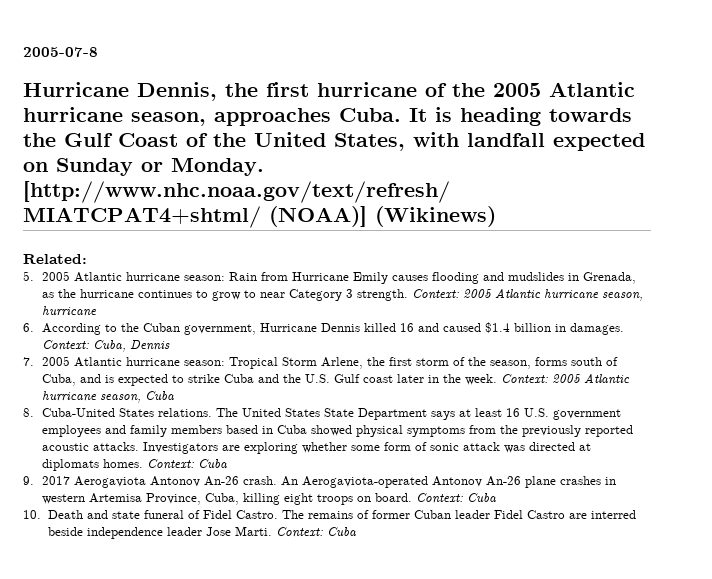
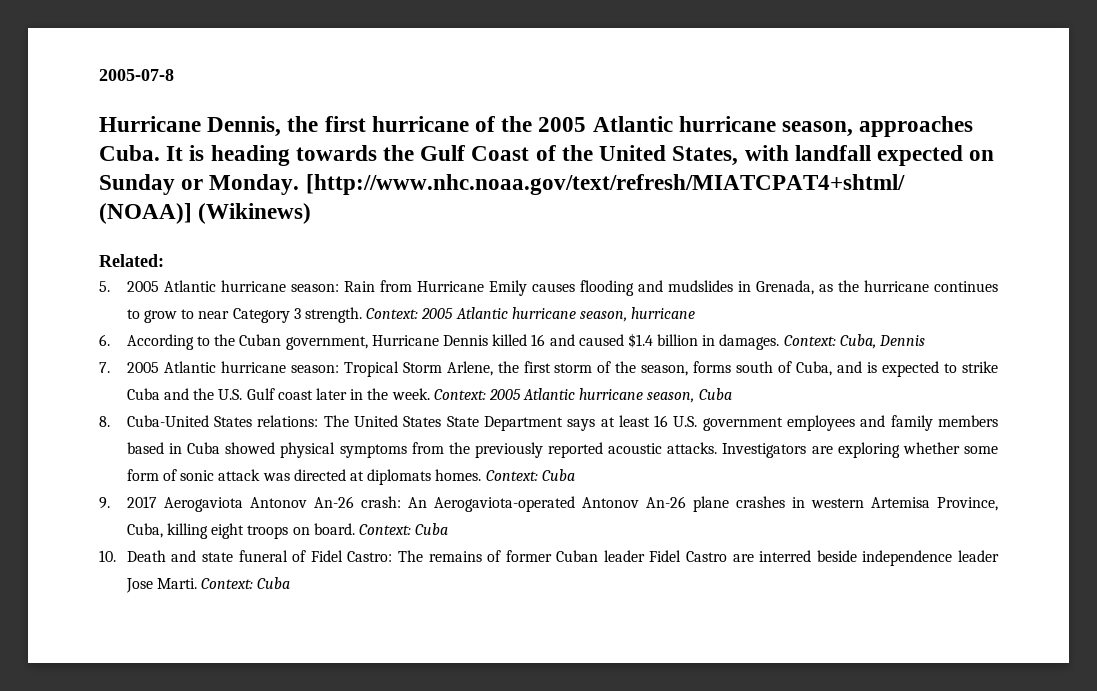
- 8. Cuba-United States relations. The United States State Department says at least 16 U.S. government employees and family members based in Cuba showed physical symptoms from the previously reported acoustic attacks.
+ 8. Cuba-United States relations: The United States State Department says at least 16 U.S. government employees and family members based in Cuba showed physical symptoms from the previously reported acoustic attacks.
- 9. 2017 Aerogaviota Antonov An-26 crash. An Aerogaviota-operated Antonov An-26 plane crashes in western Artemisa Province, Cuba, killing eight troops on board.
+ 9. 2017 Aerogaviota Antonov An-26 crash: An Aerogaviota-operated Antonov An-26 plane crashes in western Artemisa Province, Cuba, killing eight troops on board.
- 10. Death and state funeral of Fidel Castro. The remains of former Cuban leader Fidel Castro are interred beside independence leader Jose Marti.
+ 10. Death and state funeral of Fidel Castro: The remains of former Cuban leader Fidel Castro are interred beside independence leader Jose Marti.

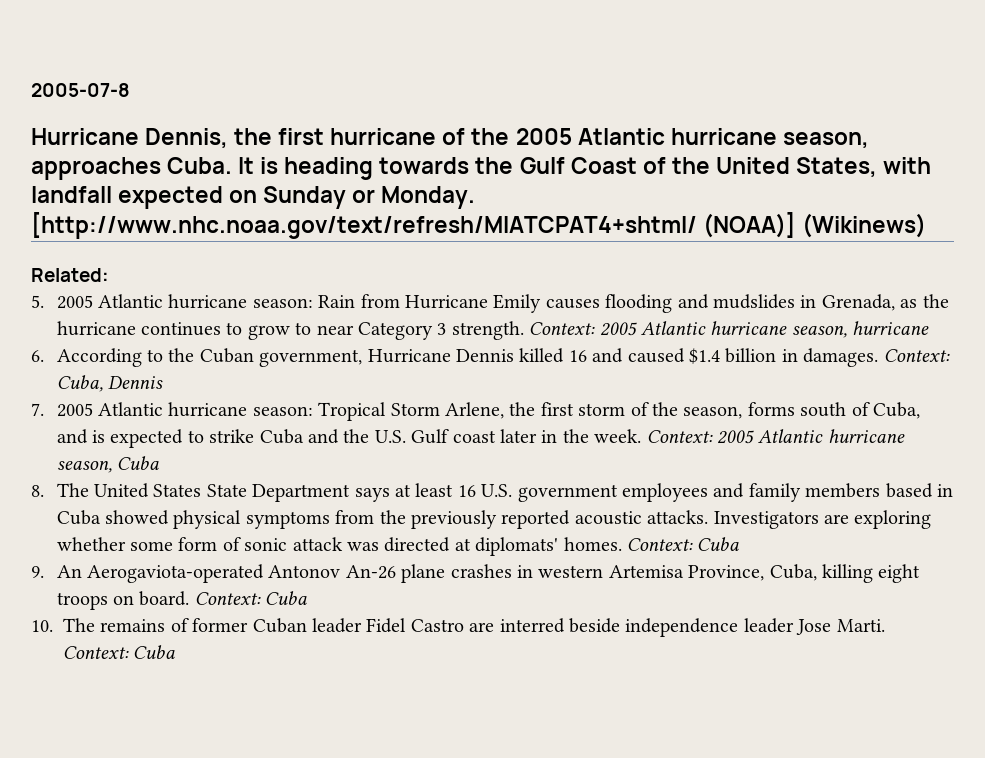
- 8. Cuba-United States relations: The United States State Department says at least 16 U.S. government employees and family members based in Cuba showed physical symptoms from the previously reported acoustic attacks.
+ 8. The United States State Department says at least 16 U.S. government employees and family members based in Cuba showed physical symptoms from the previously reported acoustic attacks.
- Investigators are exploring whether some form of sonic attack was directed at diplomats homes.
+ Investigators are exploring whether some form of sonic attack was directed at diplomats' homes.
- 9. 2017 Aerogaviota Antonov An-26 crash: An Aerogaviota-operated Antonov An-26 plane crashes in western Artemisa Province, Cuba, killing eight troops on board.
+ 9. An Aerogaviota-operated Antonov An-26 plane crashes in western Artemisa Province, Cuba, killing eight troops on board.
- 10. Death and state funeral of Fidel Castro: The remains of former Cuban leader Fidel Castro are interred beside independence leader Jose Marti.
+ 10. The remains of former Cuban leader Fidel Castro are interred beside independence leader Jose Marti.

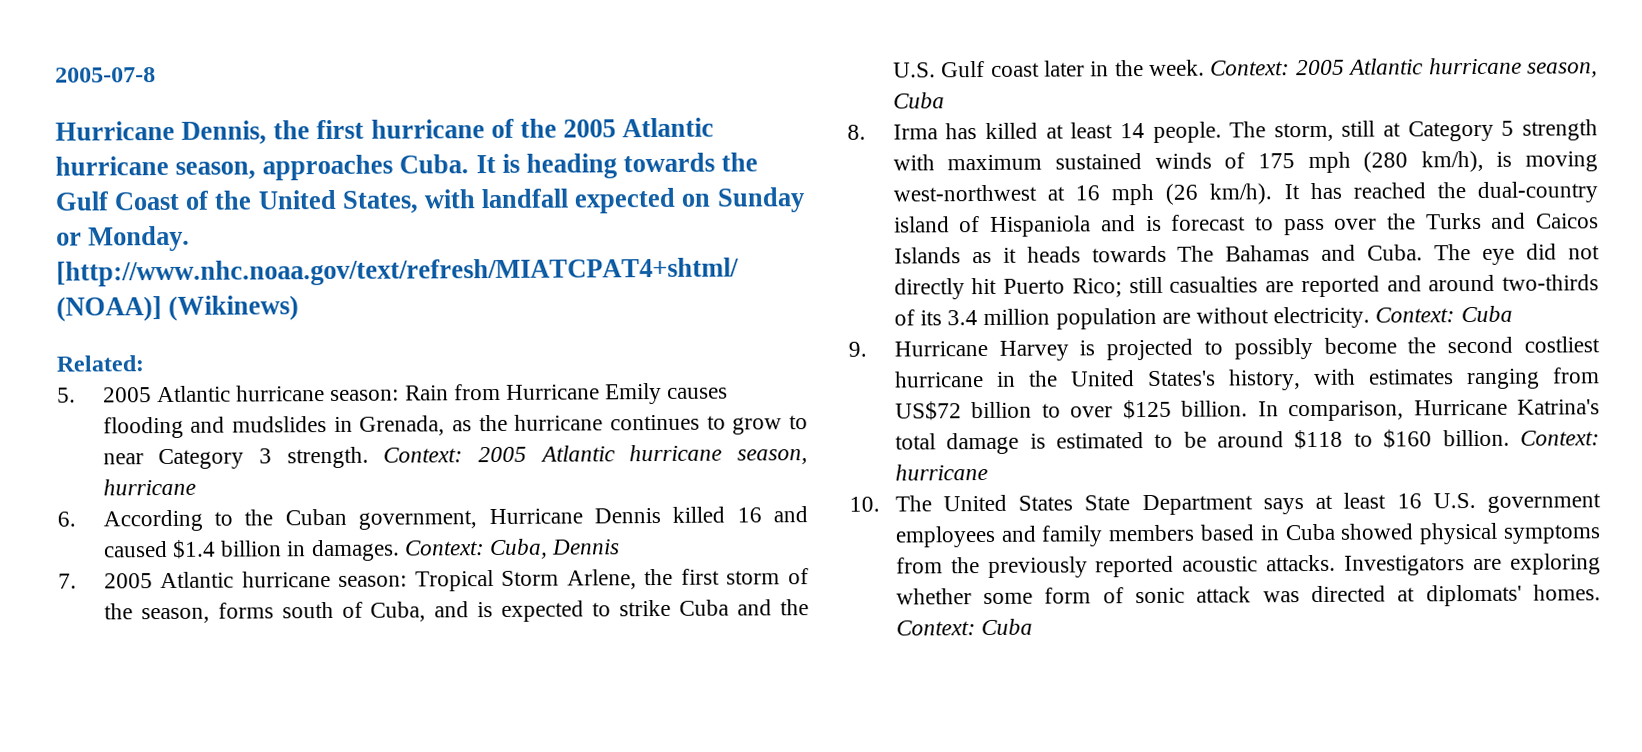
- 8. The United States State Department says at least 16 U.S. government employees and family members based in Cuba showed physical symptoms from the previously reported acoustic attacks.
+ 8. Irma has killed at least 14 people. The storm, still at Category 5 strength with maximum sustained winds of 175 mph (280 km/h), is moving west-northwest at 16 mph (26 km/h). It has reached the dual-country island of Hispaniola and is forecast to pass over the Turks and Caicos Islands as it heads towards The Bahamas and Cuba. The eye did not directly hit Puerto Rico; still casualties are reported and around two-thirds of its 3.4 million population are without electricity. Context: Cuba
+ 9. Hurricane Harvey is projected to possibly become the second costliest hurricane in the United States's history, with estimates ranging from US$72 billion to over $125 billion. In comparison, Hurricane Katrina's total damage is estimated to be around $118 to $160 billion. Context: hurricane
+ 10. The United States State Department says at least 16 U.S. government employees and family members based in Cuba showed physical symptoms from the previously reported acoustic attacks.
- 9. An Aerogaviota-operated Antonov An-26 plane crashes in western Artemisa Province, Cuba, killing eight troops on board. Context: Cuba
- 10. The remains of former Cuban leader Fidel Castro are interred beside independence leader Jose Marti. Context: Cuba

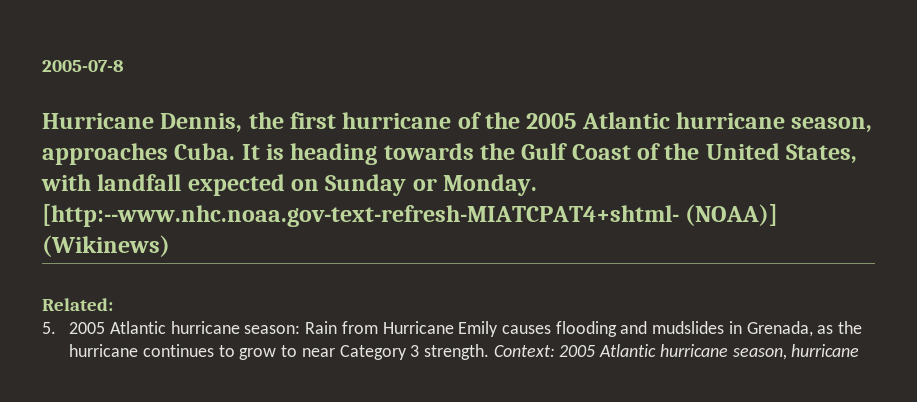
- [http://www.nhc.noaa.gov/text/refresh/MIATCPAT4+shtml/ (NOAA)] (Wikinews)
+ [http:--www.nhc.noaa.gov-text-refresh-MIATCPAT4+shtml- (NOAA)] (Wikinews)
- 6. According to the Cuban government, Hurricane Dennis killed 16 and caused $1.4 billion in damages. Context: Cuba, Dennis
- 7. 2005 Atlantic hurricane season: Tropical Storm Arlene, the first storm of the season, forms south of Cuba, and is expected to strike Cuba and the U.S. Gulf coast later in the week. Context: 2005 Atlantic hurricane season, Cuba
- 8. Irma has killed at least 14 people. The storm, still at Category 5 strength with maximum sustained winds of 175 mph (280 km/h), is moving west-northwest at 16 mph (26 km/h). It has reached the dual-country island of Hispaniola and is forecast to pass over the Turks and Caicos Islands as it heads towards The Bahamas and Cuba. The eye did not directly hit Puerto Rico; still casualties are reported and around two-thirds of its 3.4 million population are without electricity. Context: Cuba
- 9. Hurricane Harvey is projected to possibly become the second costliest hurricane in the United States's history, with estimates ranging from US$72 billion to over $125 billion. In comparison, Hurricane Katrina's total damage is estimated to be around $118 to $160 billion. Context: hurricane
- 10. The United States State Department says at least 16 U.S. government employees and family members based in Cuba showed physical symptoms from the previously reported acoustic attacks. Investigators are exploring whether some form of sonic attack was directed at diplomats' homes. Context: Cuba

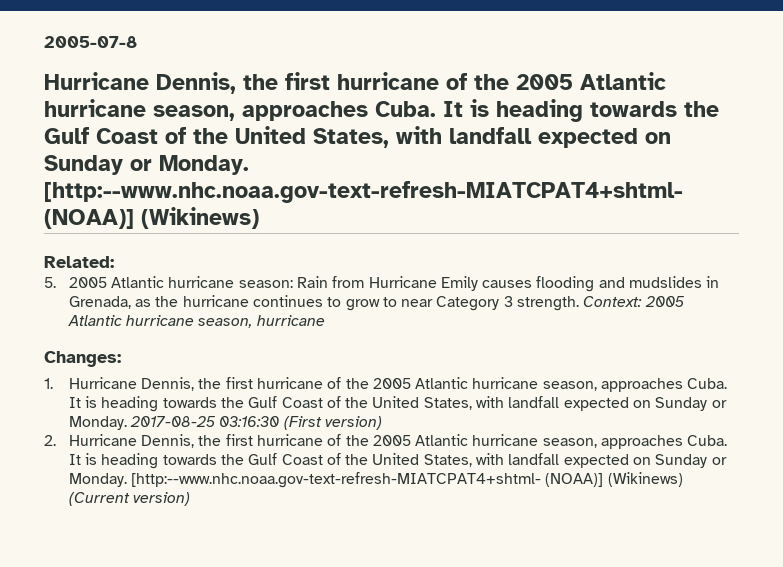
+ Changes:
+ 1. Hurricane Dennis, the first hurricane of the 2005 Atlantic hurricane season, approaches Cuba. It is heading towards the Gulf Coast of the United States, with landfall expected on Sunday or Monday. 2017-08-25 03:16:30 (First version)
+ 2. Hurricane Dennis, the first hurricane of the 2005 Atlantic hurricane season, approaches Cuba. It is heading towards the Gulf Coast of the United States, with landfall expected on Sunday or Monday. [http:--www.nhc.noaa.gov-text-refresh-MIATCPAT4+shtml- (NOAA)] (Wikinews) (Current version)

